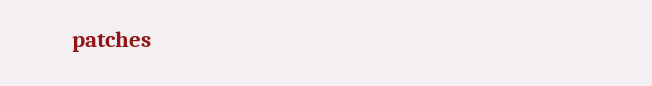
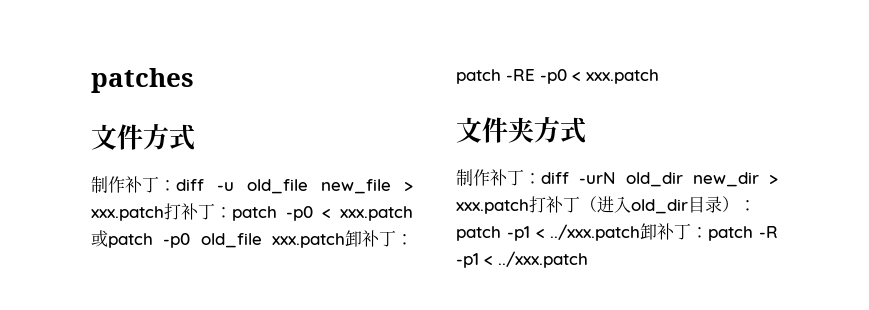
+ 文件方式
+ 制作补丁：diff -u old_file new_file > xxx.patch打补丁：patch -p0 < xxx.patch或patch -p0 old_file xxx.patch卸补丁：patch -RE -p0 < xxx.patch
+ 文件夹方式
+ 制作补丁：diff -urN old_dir new_dir > xxx.patch打补丁（进入old_dir目录）：patch -p1 < ../xxx.patch卸补丁：patch -R -p1 < ../xxx.patch

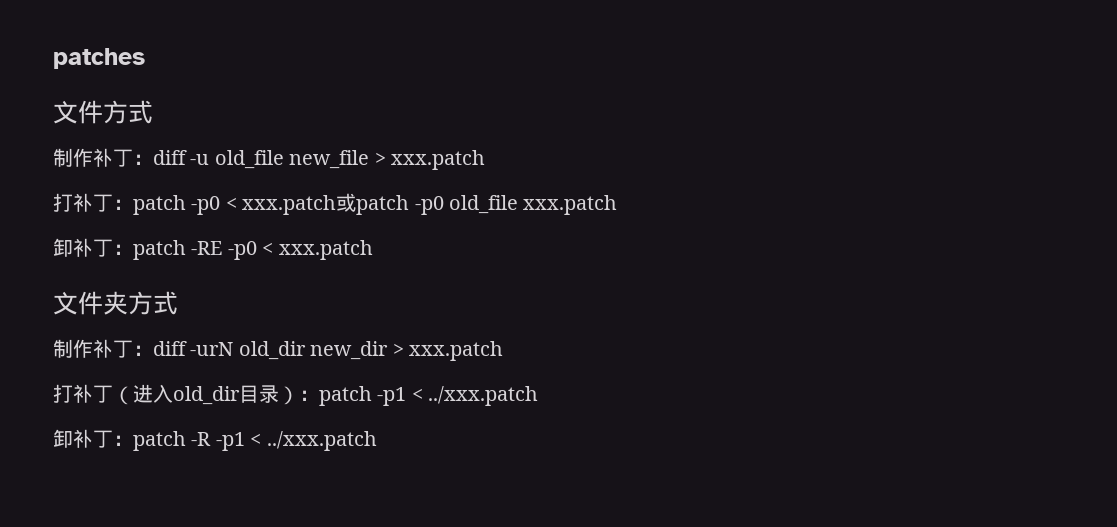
- 制作补丁：diff -u old_file new_file > xxx.patch打补丁：patch -p0 < xxx.patch或patch -p0 old_file xxx.patch卸补丁：patch -RE -p0 < xxx.patch
+ 制作补丁：diff -u old_file new_file > xxx.patch
+ 打补丁：patch -p0 < xxx.patch或patch -p0 old_file xxx.patch
+ 卸补丁：patch -RE -p0 < xxx.patch
- 制作补丁：diff -urN old_dir new_dir > xxx.patch打补丁（进入old_dir目录）：patch -p1 < ../xxx.patch卸补丁：patch -R -p1 < ../xxx.patch
+ 制作补丁：diff -urN old_dir new_dir > xxx.patch
+ 打补丁（进入old_dir目录）：patch -p1 < ../xxx.patch
+ 卸补丁：patch -R -p1 < ../xxx.patch

